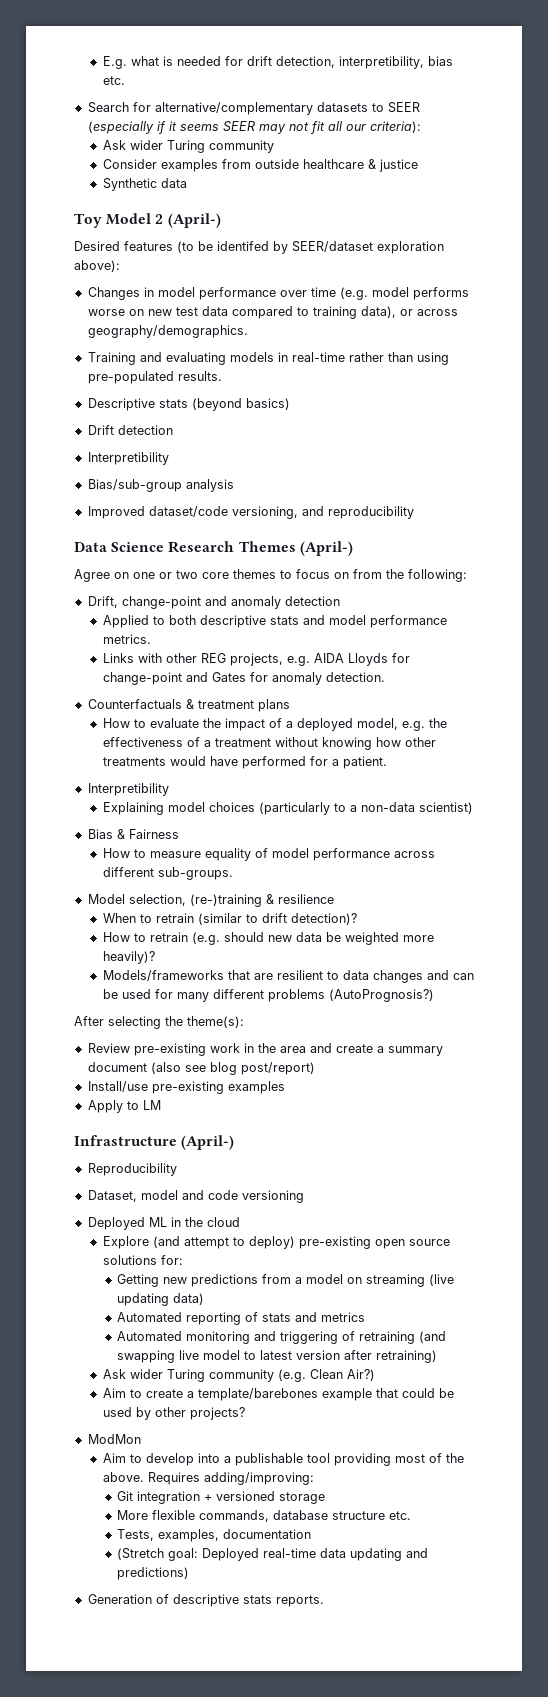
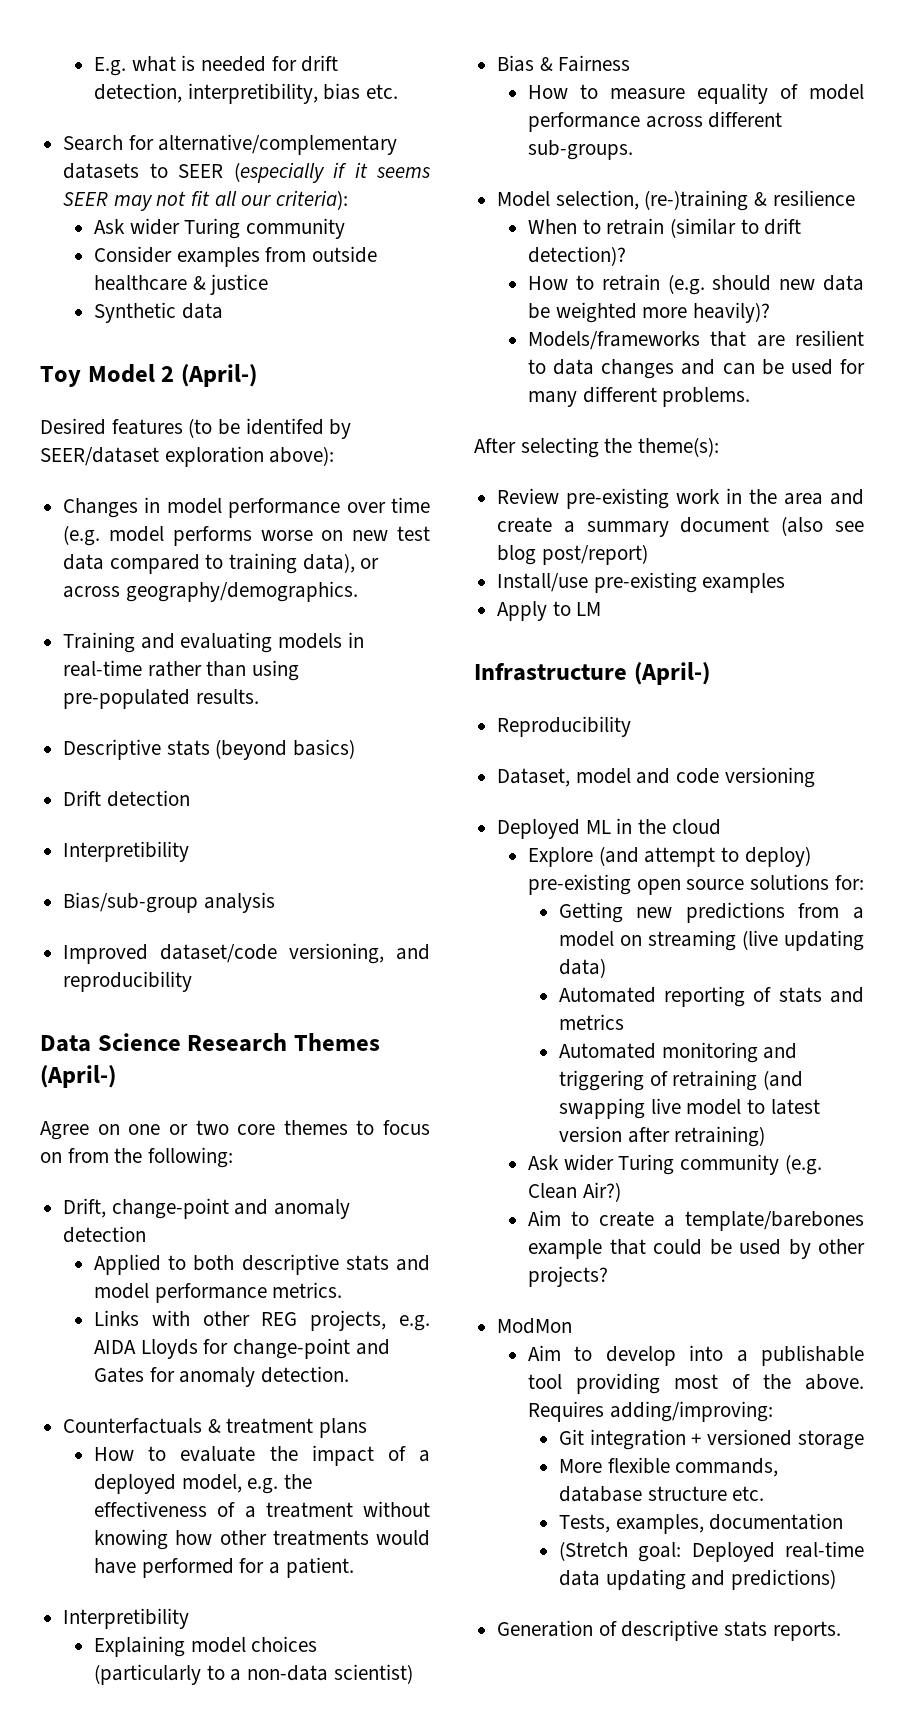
- Models/frameworks that are resilient to data changes and can be used for many different problems (AutoPrognosis?)
+ Models/frameworks that are resilient to data changes and can be used for many different problems.

